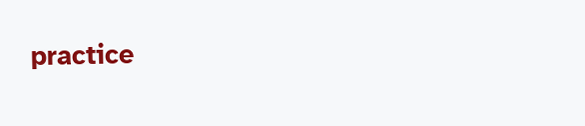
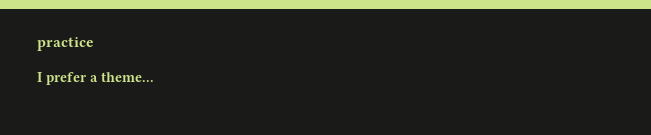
+ I prefer a theme...

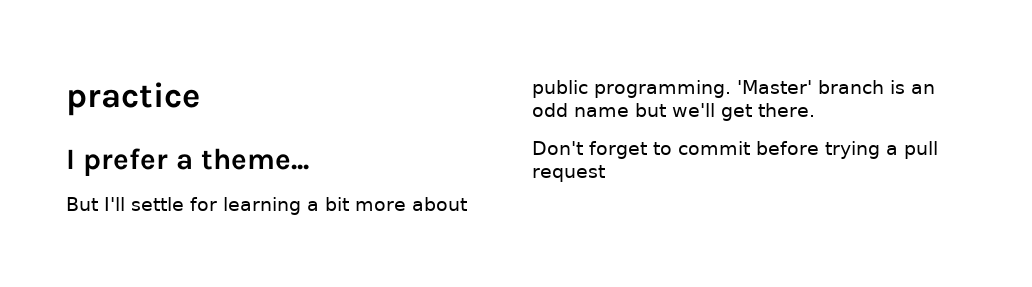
+ But I'll settle for learning a bit more about public programming. 'Master' branch is an odd name but we'll get there.
+ Don't forget to commit before trying a pull request

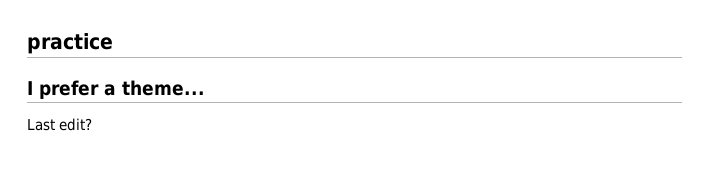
- But I'll settle for learning a bit more about public programming. 'Master' branch is an odd name but we'll get there.
- Don't forget to commit before trying a pull request
+ Last edit?

